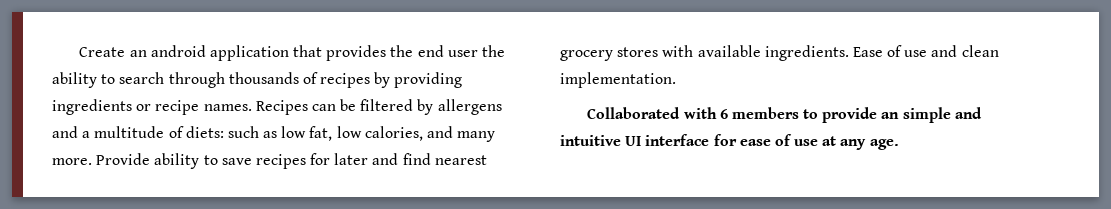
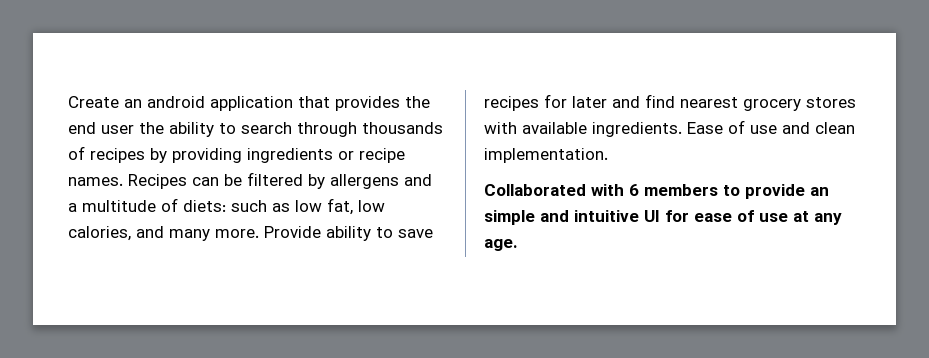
- Collaborated with 6 members to provide an simple and intuitive UI interface for ease of use at any age.
+ Collaborated with 6 members to provide an simple and intuitive UI for ease of use at any age.

